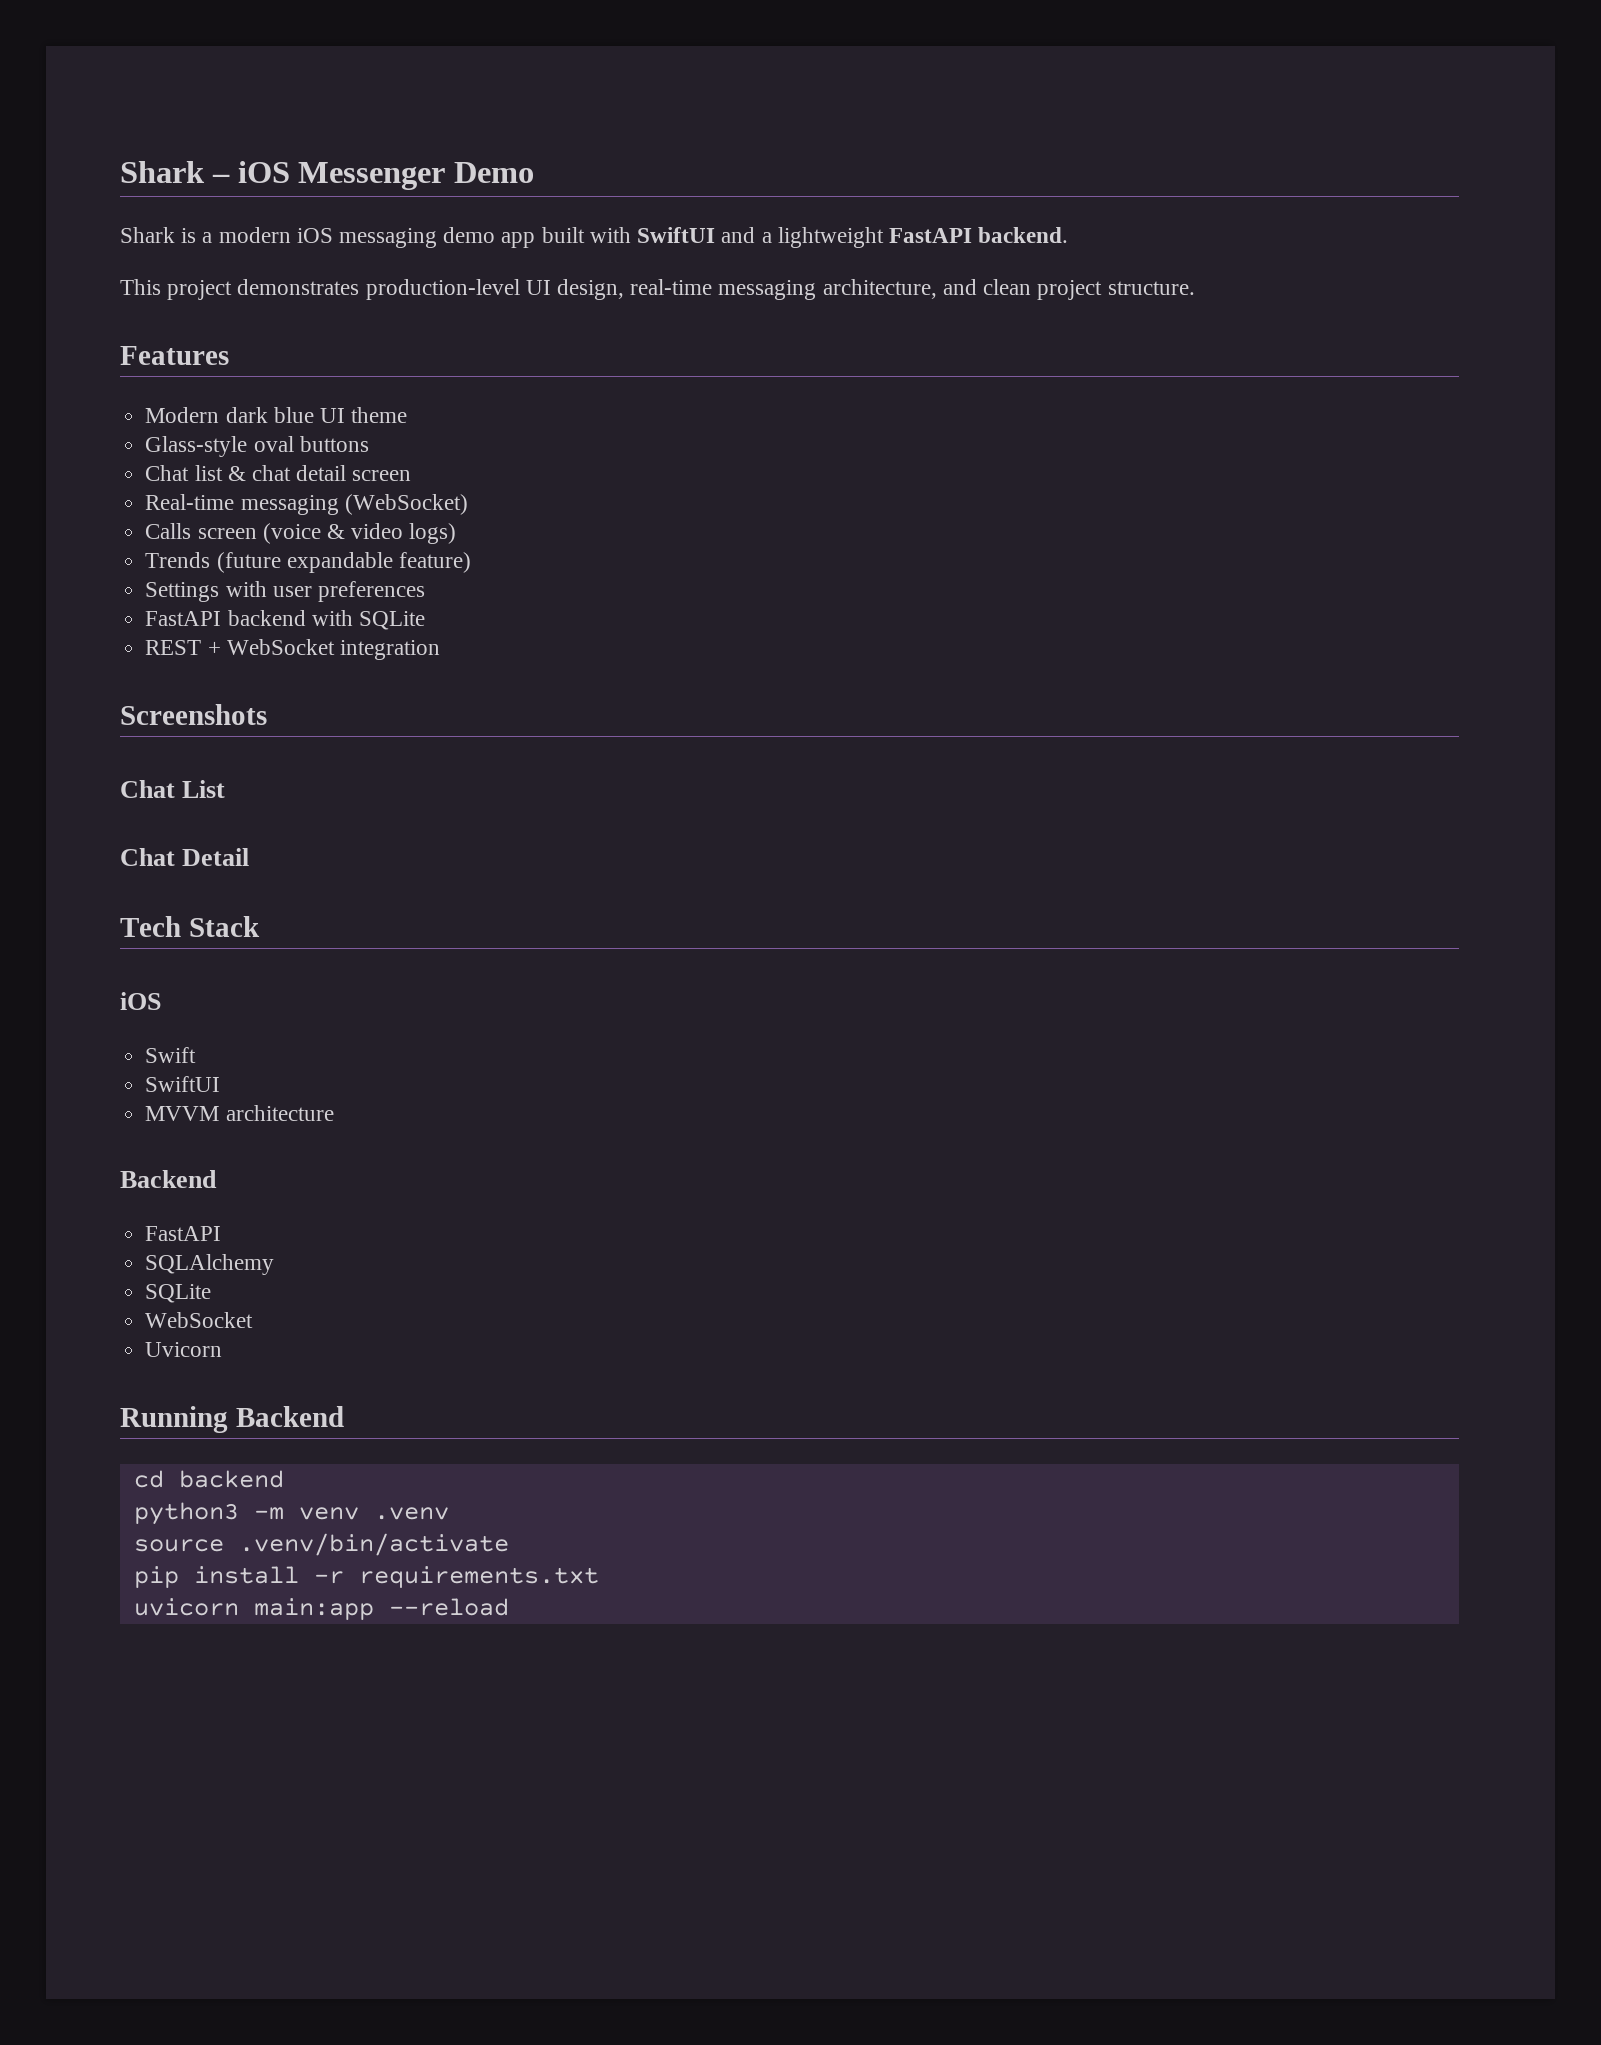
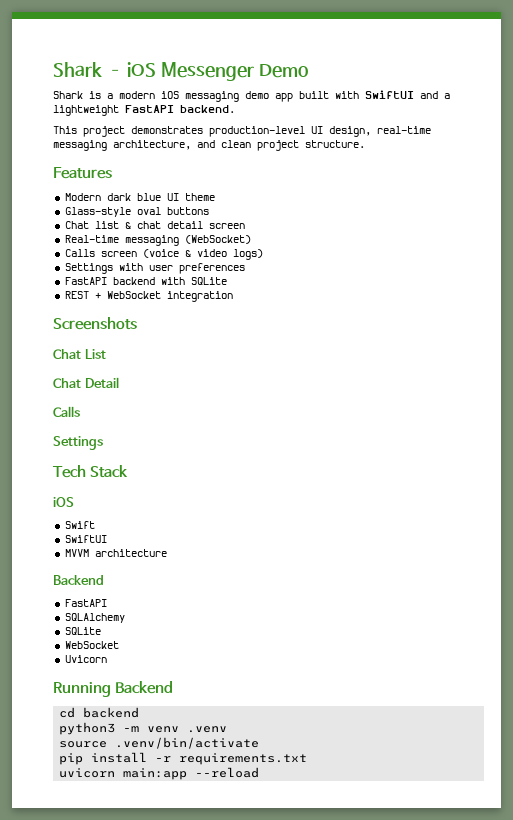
- Trends (future expandable feature)
  Chat Detail
+ Calls
+ Settings

